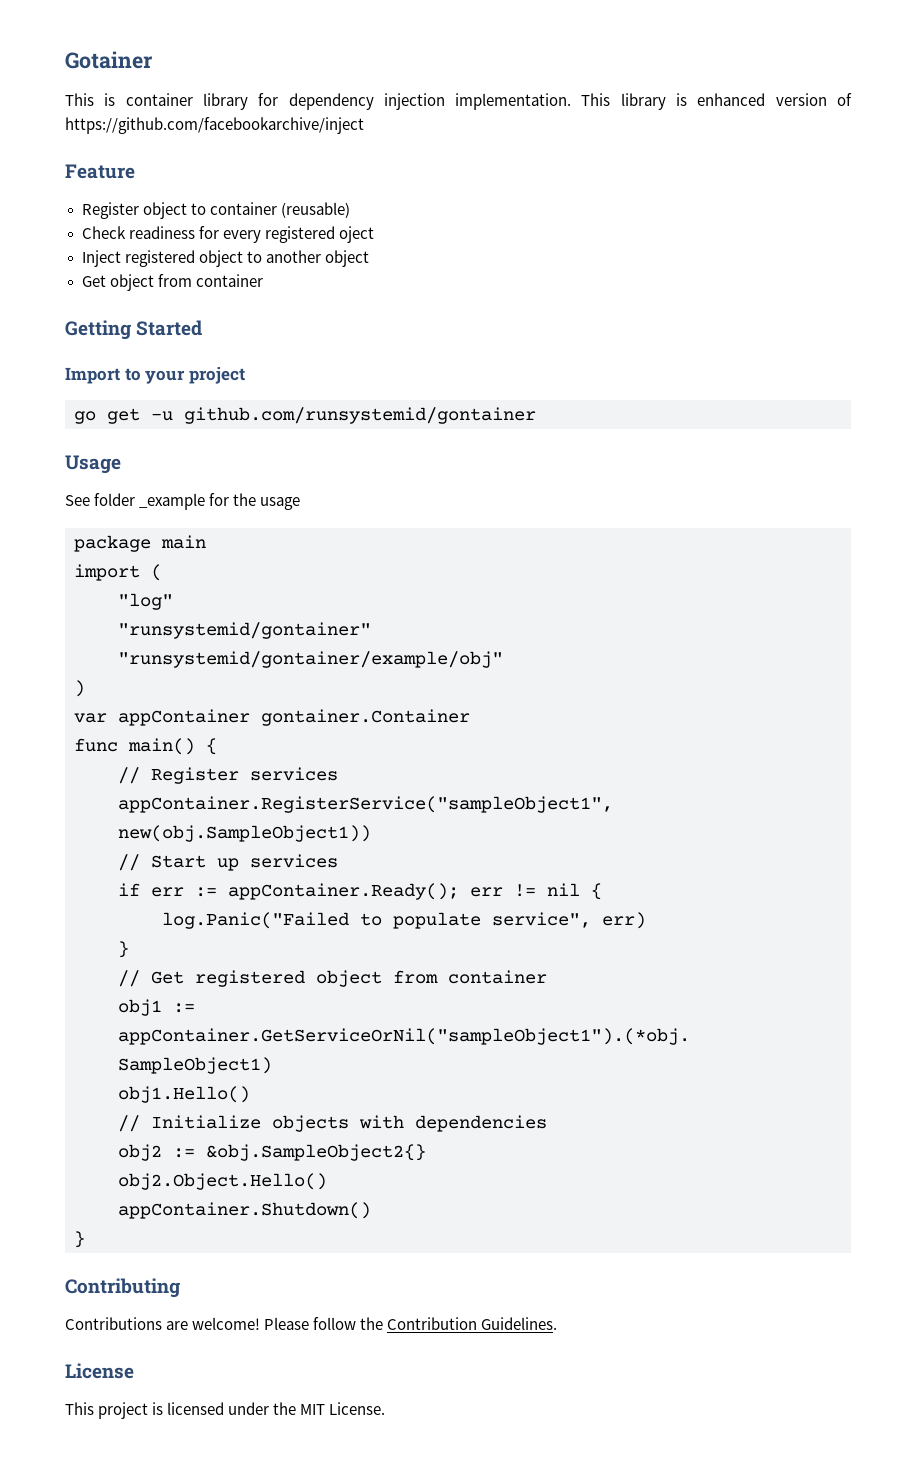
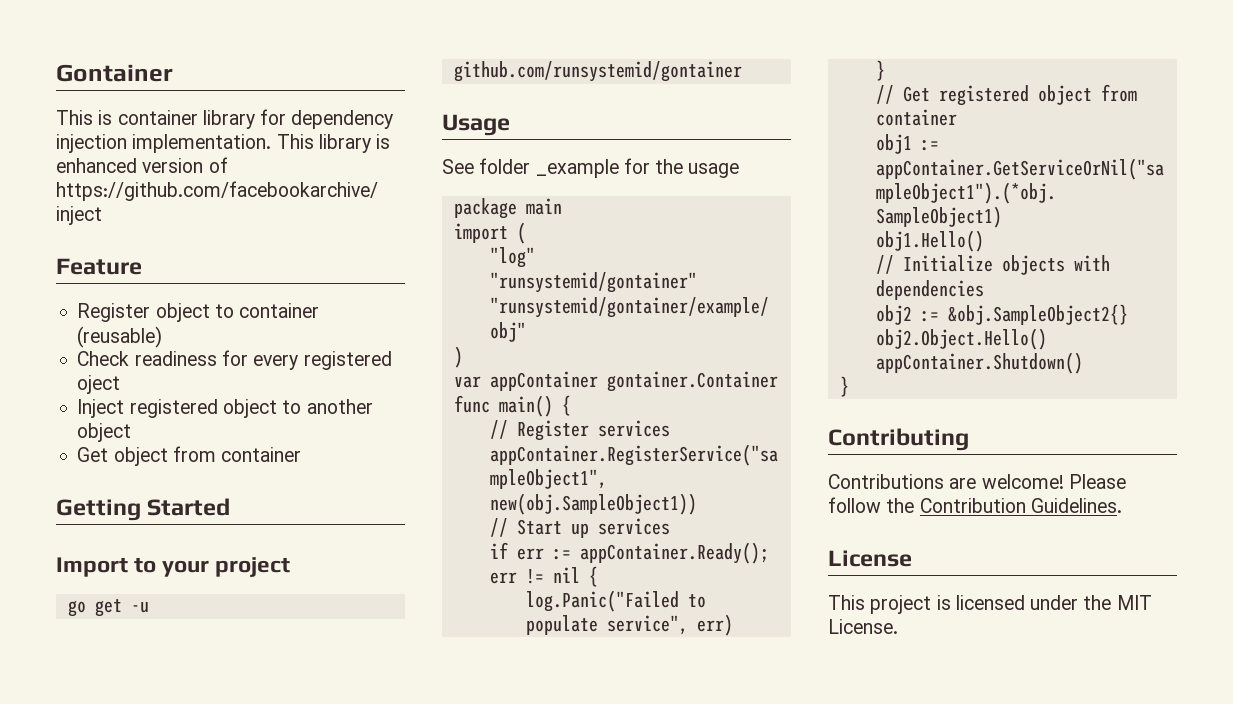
- Gotainer
+ Gontainer

